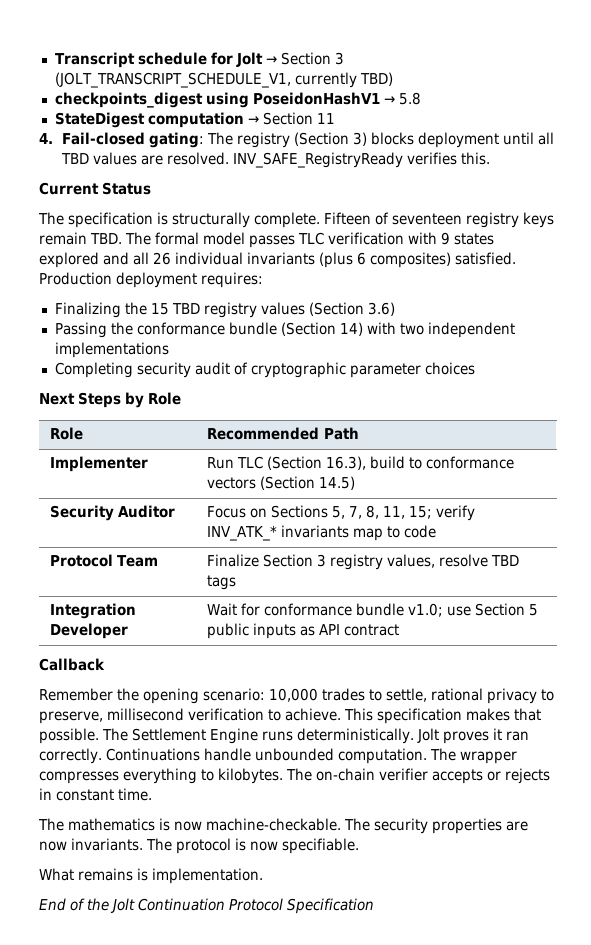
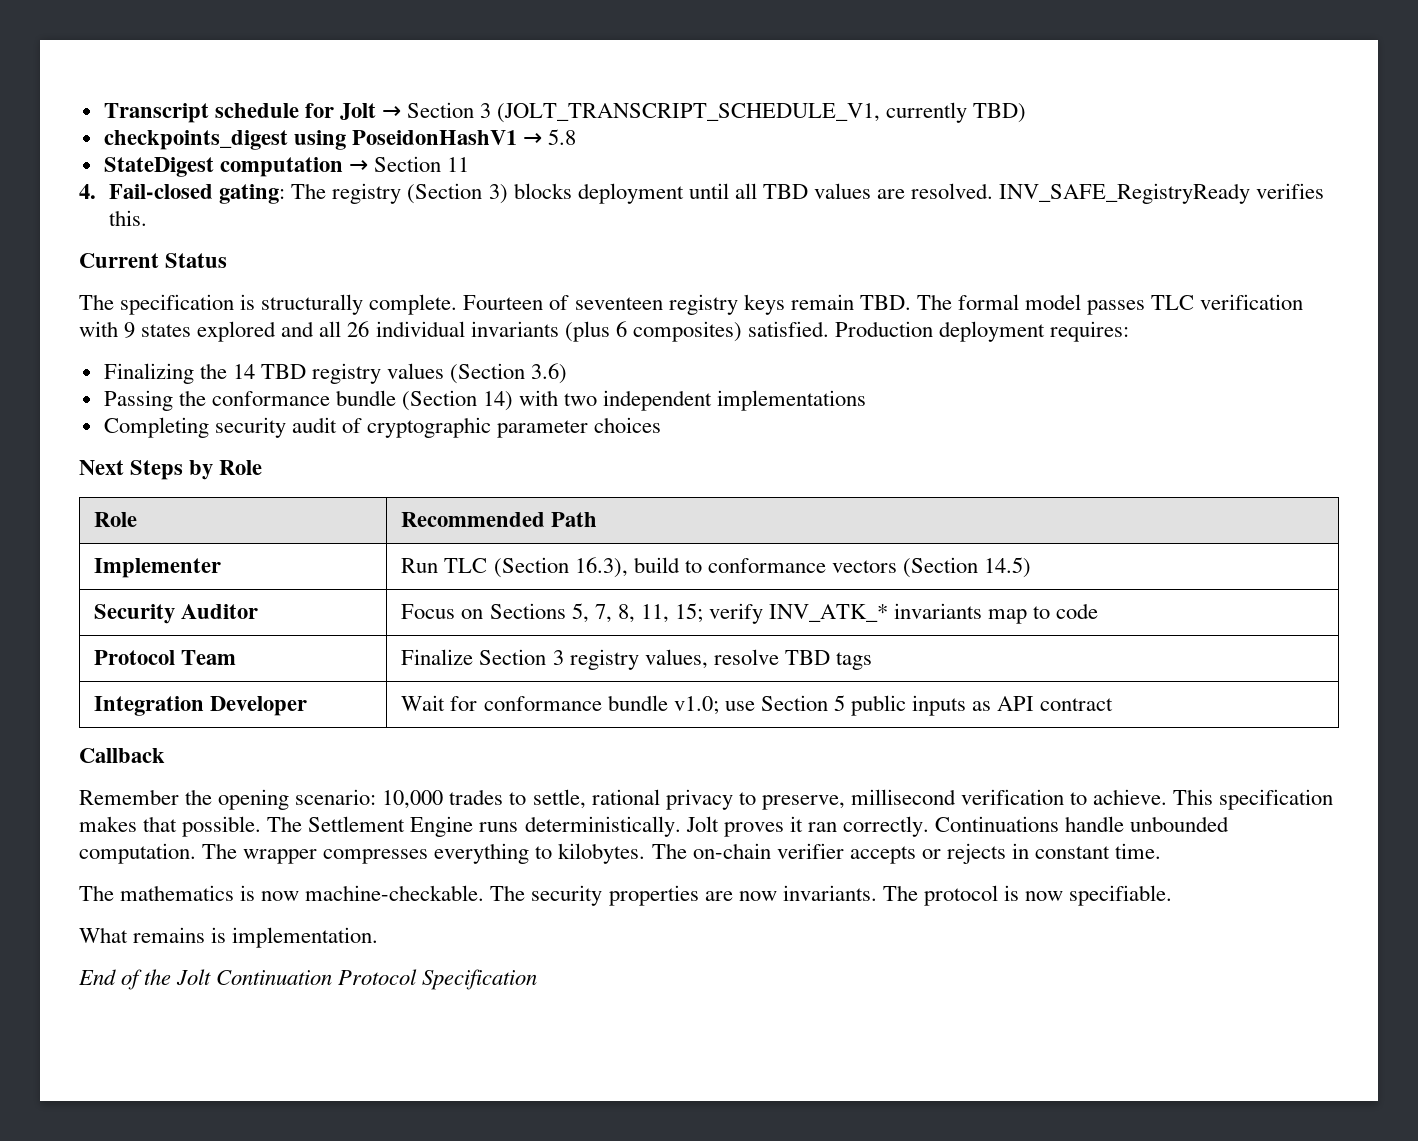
- Fifteen of seventeen registry keys remain TBD. The formal model passes TLC verification with 9 states explored and all 26 individual invariants (plus 6 composites) satisfied.
+ Fourteen of seventeen registry keys remain TBD. The formal model passes TLC verification with 9 states explored and all 26 individual invariants (plus 6 composites) satisfied.
- Finalizing the 15 TBD registry values (Section 3.6)
+ Finalizing the 14 TBD registry values (Section 3.6)

